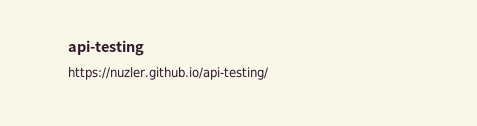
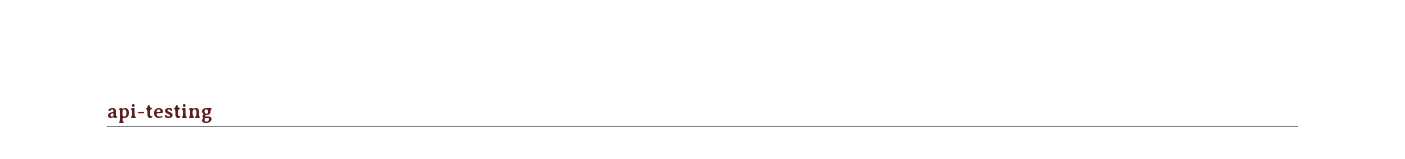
- https://nuzler.github.io/api-testing/

